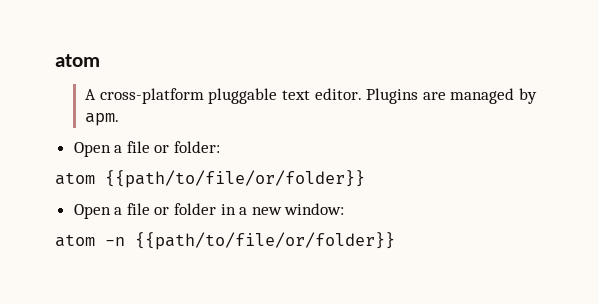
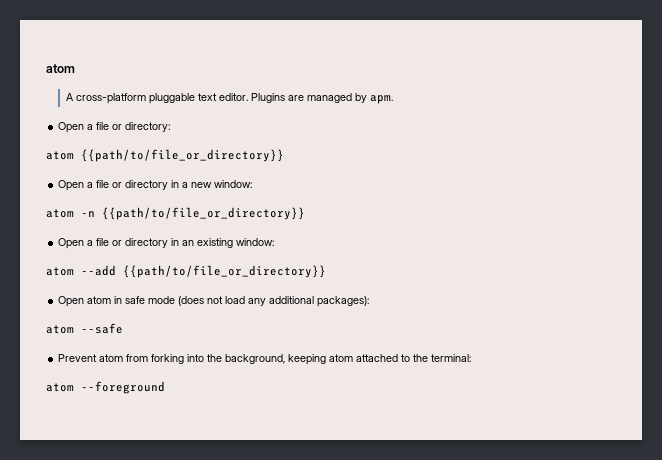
- Open a file or folder:
- atom {{path/to/file/or/folder}}
- Open a file or folder in a new window:
+ Open a file or directory:
+ atom {{path/to/file_or_directory}}
+ Open a file or directory in a new window:
- atom -n {{path/to/file/or/folder}}
+ atom -n {{path/to/file_or_directory}}
+ Open a file or directory in an existing window:
+ atom --add {{path/to/file_or_directory}}
+ Open atom in safe mode (does not load any additional packages):
+ atom --safe
+ Prevent atom from forking into the background, keeping atom attached to the terminal:
+ atom --foreground

